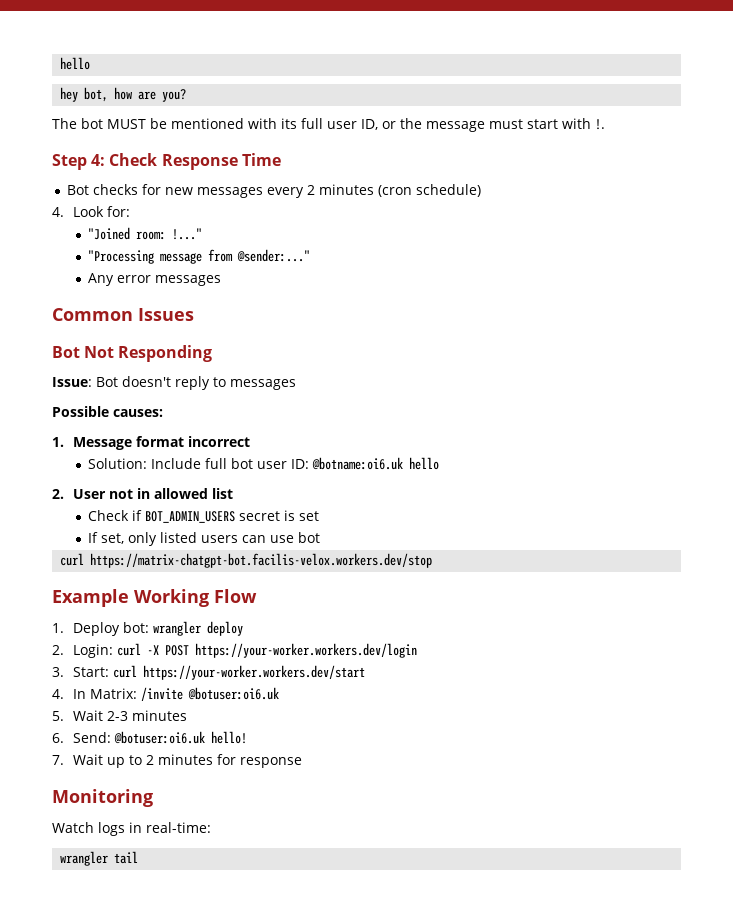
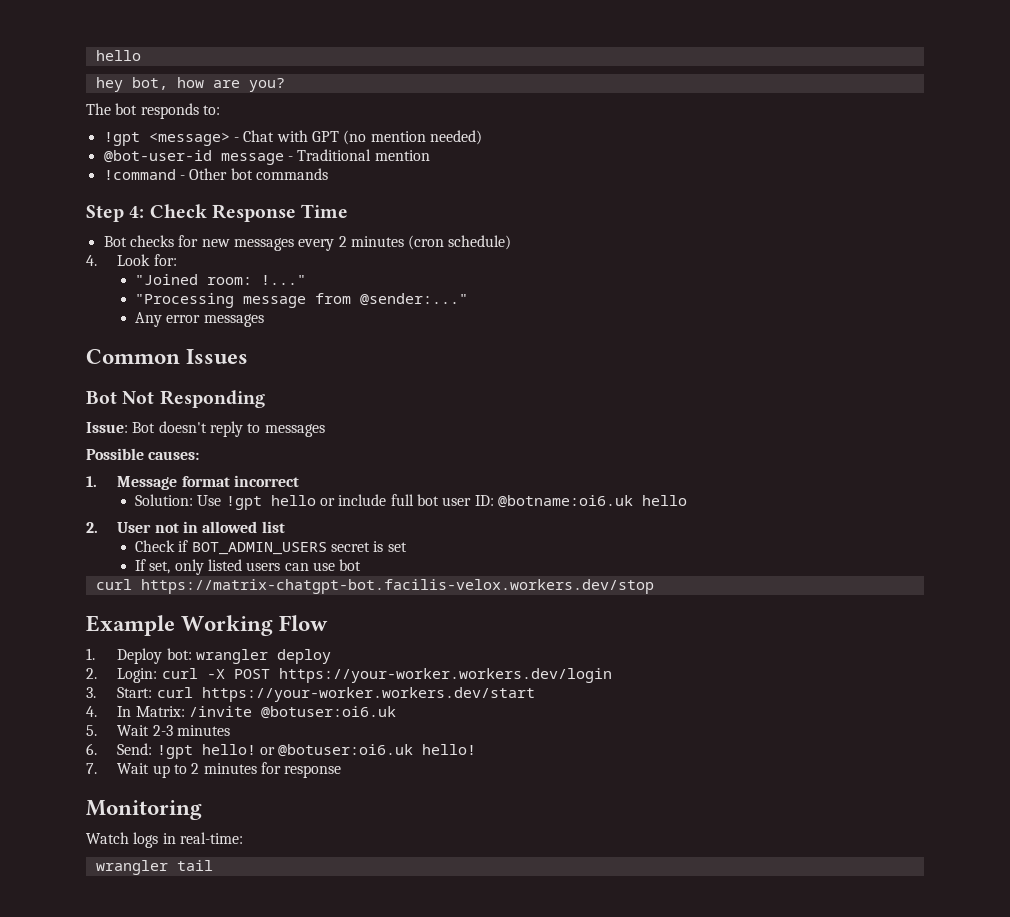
- The bot MUST be mentioned with its full user ID, or the message must start with !.
+ The bot responds to:
+ !gpt <message> - Chat with GPT (no mention needed)
+ @bot-user-id message - Traditional mention
+ !command - Other bot commands
- Solution: Include full bot user ID: @botname:oi6.uk hello
+ Solution: Use !gpt hello or include full bot user ID: @botname:oi6.uk hello
- 6. Send: @botuser:oi6.uk hello!
+ 6. Send: !gpt hello! or @botuser:oi6.uk hello!

